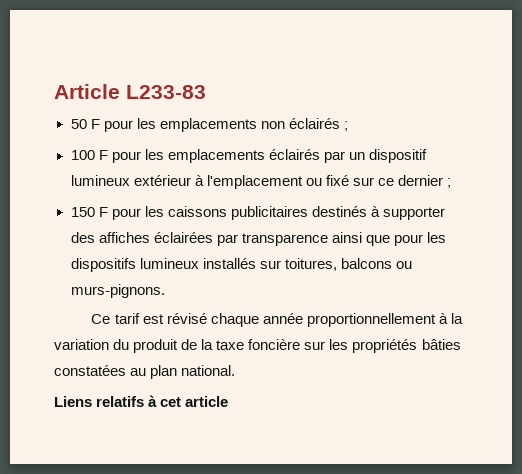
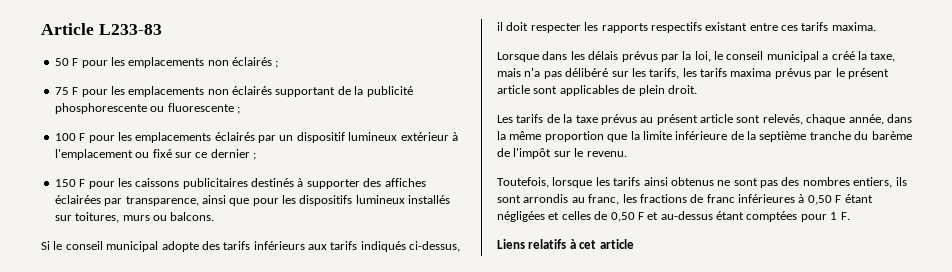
+ 75 F pour les emplacements non éclairés supportant de la publicité phosphorescente ou fluorescente ;
- 150 F pour les caissons publicitaires destinés à supporter des affiches éclairées par transparence ainsi que pour les dispositifs lumineux installés sur toitures, balcons ou murs-pignons.
- Ce tarif est révisé chaque année proportionnellement à la variation du produit de la taxe foncière sur les propriétés bâties constatées au plan national.
+ 150 F pour les caissons publicitaires destinés à supporter des affiches éclairées par transparence, ainsi que pour les dispositifs lumineux installés sur toitures, murs ou balcons.
+ Si le conseil municipal adopte des tarifs inférieurs aux tarifs indiqués ci-dessus, il doit respecter les rapports respectifs existant entre ces tarifs maxima.
+ Lorsque dans les délais prévus par la loi, le conseil municipal a créé la taxe, mais n'a pas délibéré sur les tarifs, les tarifs maxima prévus par le présent article sont applicables de plein droit.
+ Les tarifs de la taxe prévus au présent article sont relevés, chaque année, dans la même proportion que la limite inférieure de la septième tranche du barème de l'impôt sur le revenu.
+ Toutefois, lorsque les tarifs ainsi obtenus ne sont pas des nombres entiers, ils sont arrondis au franc, les fractions de franc inférieures à 0,50 F étant négligées et celles de 0,50 F et au-dessus étant comptées pour 1 F.

